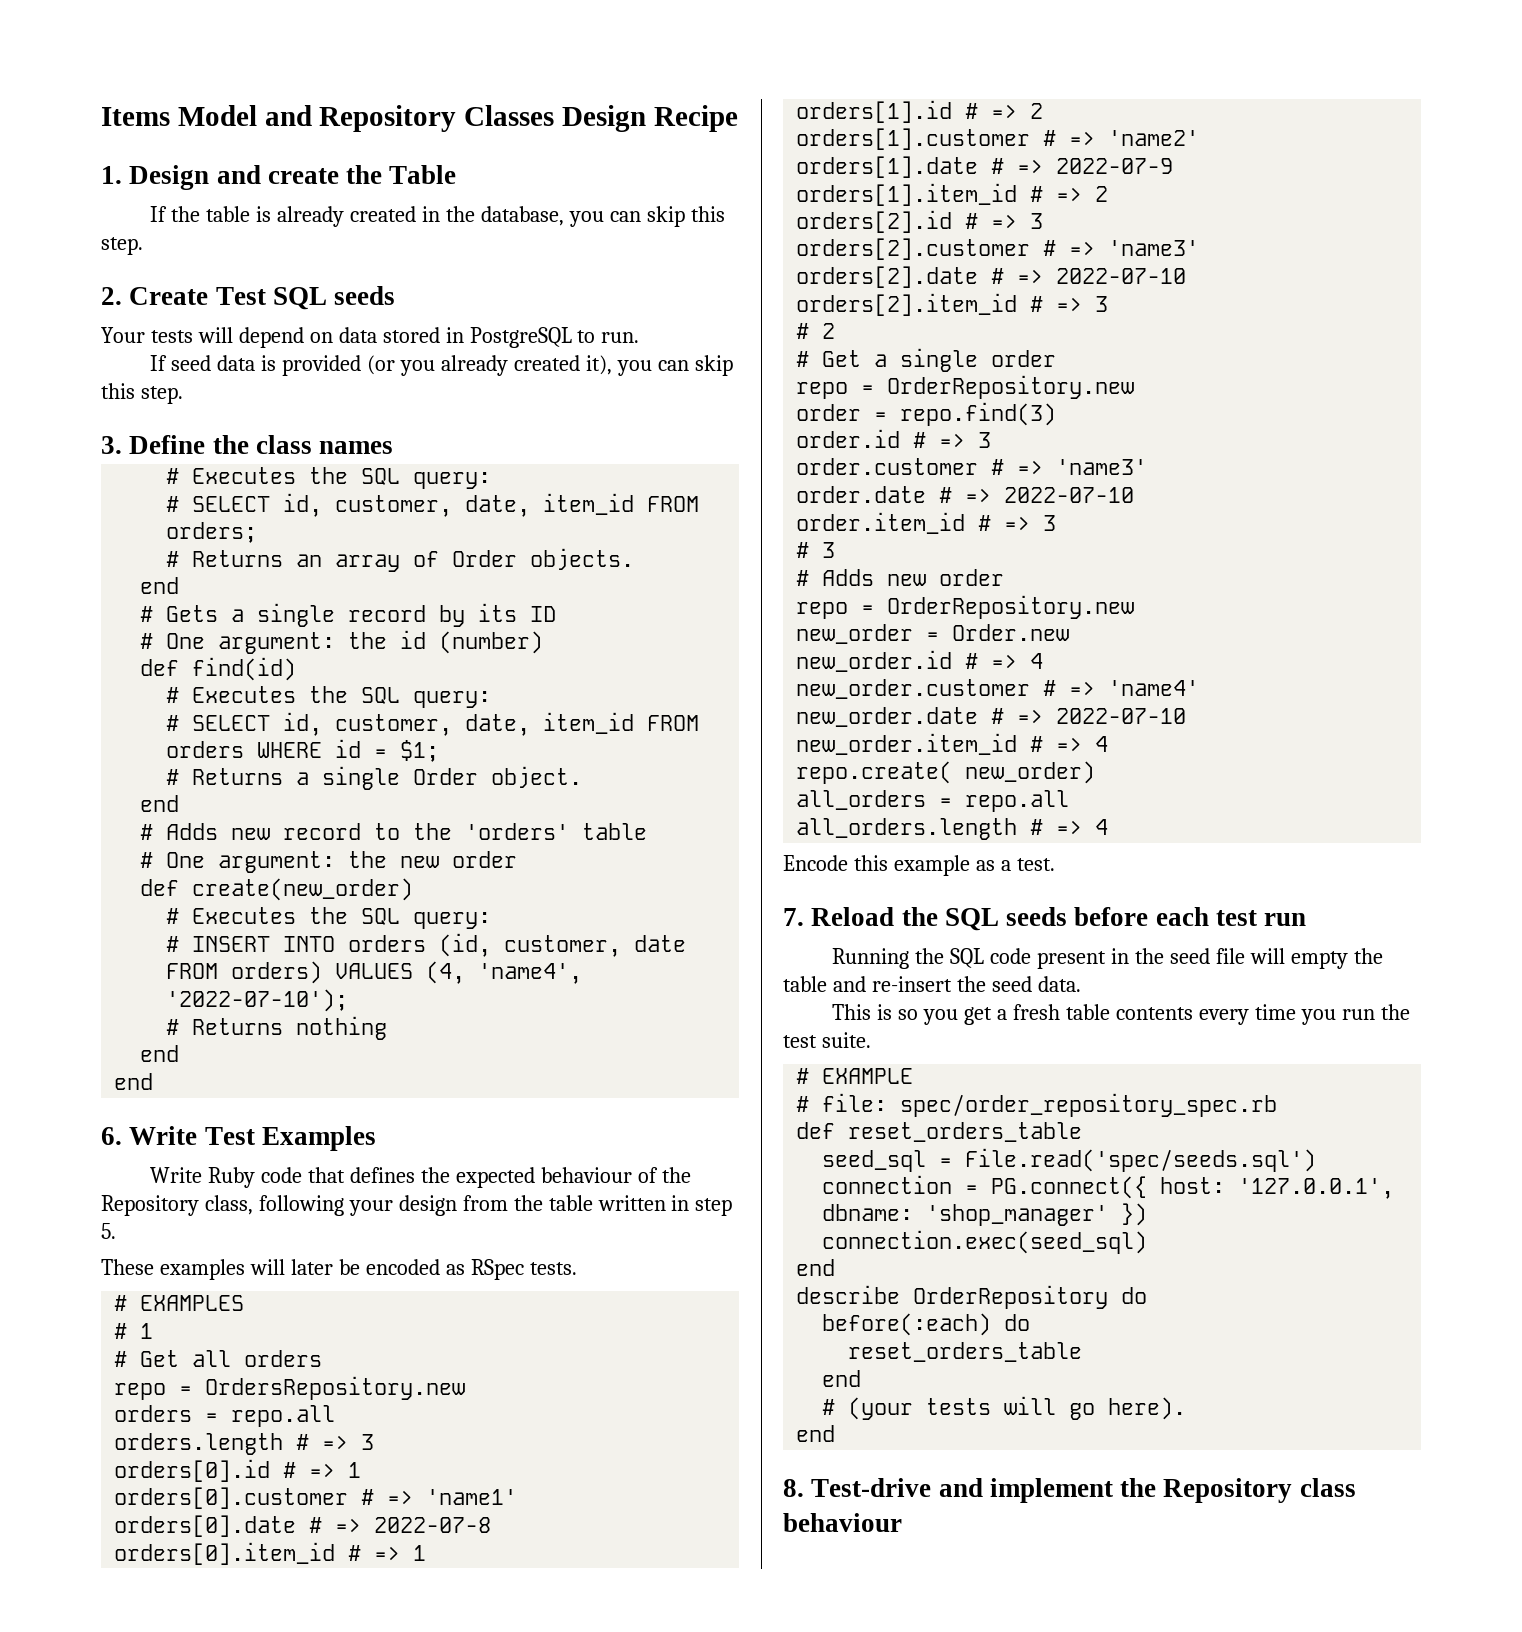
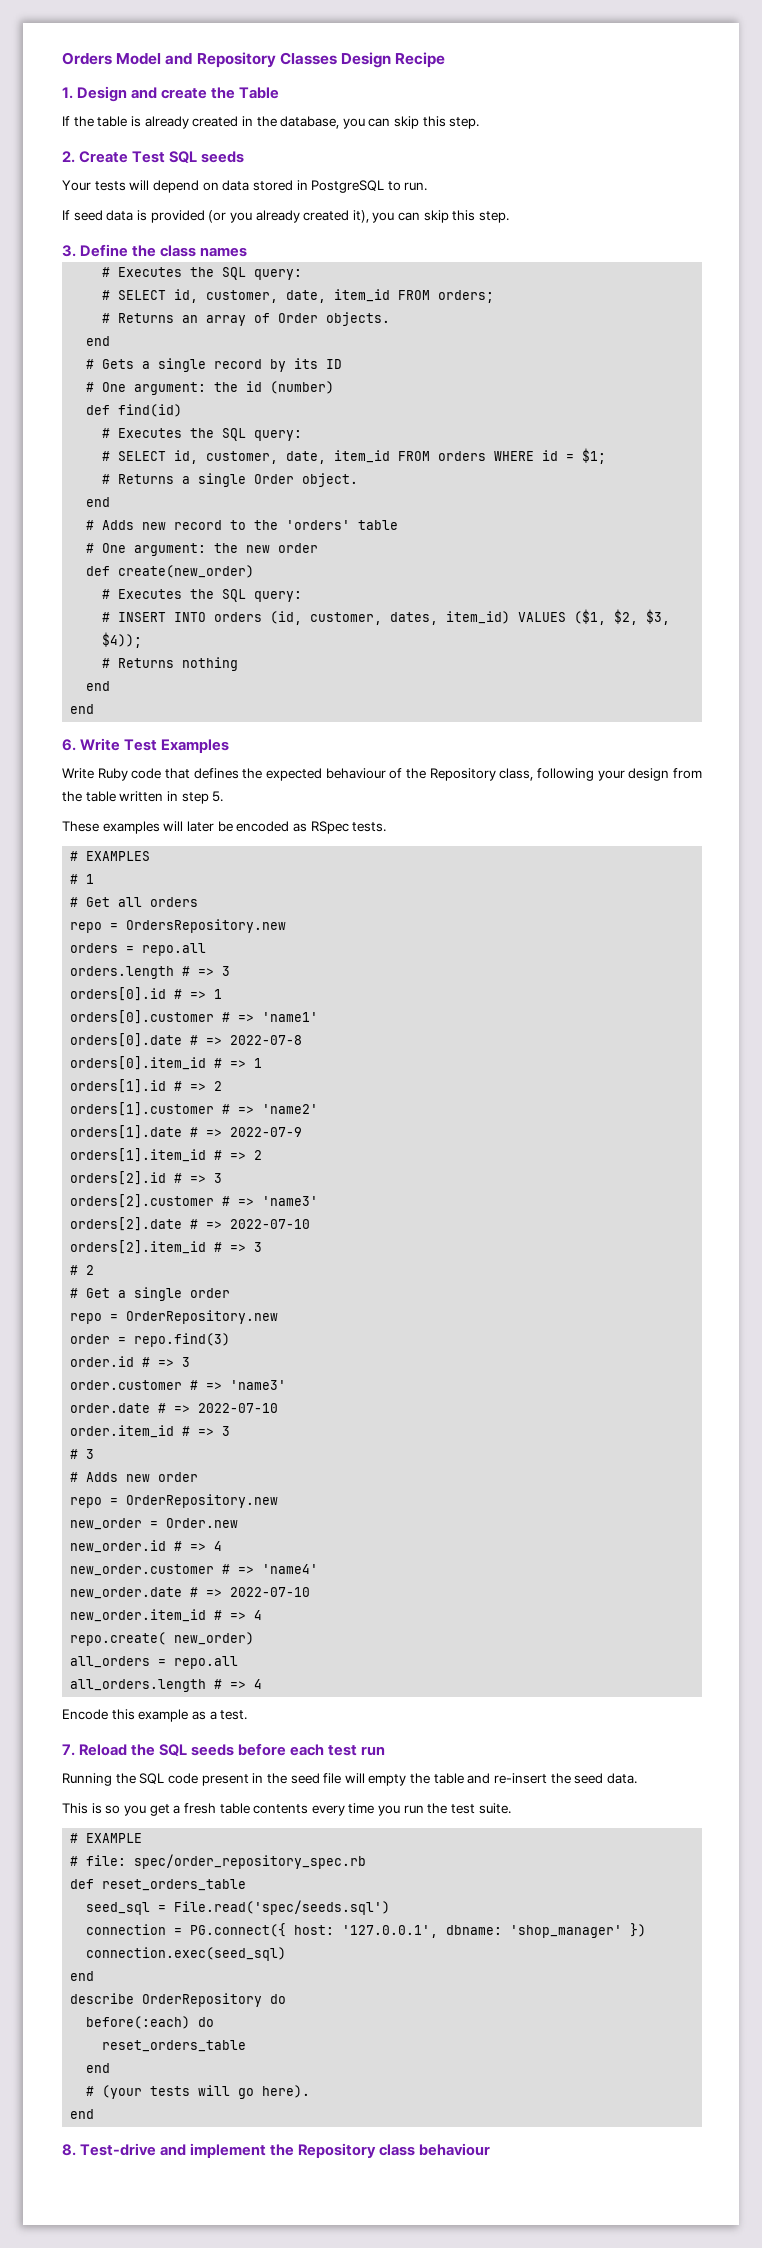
- Items Model and Repository Classes Design Recipe
+ Orders Model and Repository Classes Design Recipe
- # INSERT INTO orders (id, customer, date FROM orders) VALUES (4, 'name4', '2022-07-10');
+ # INSERT INTO orders (id, customer, dates, item_id) VALUES ($1, $2, $3, $4));

